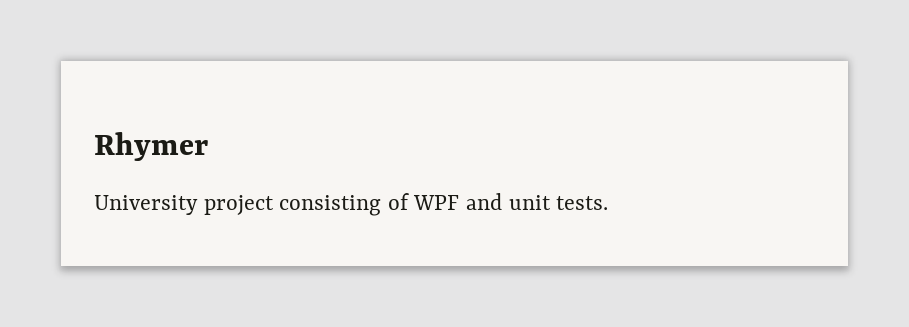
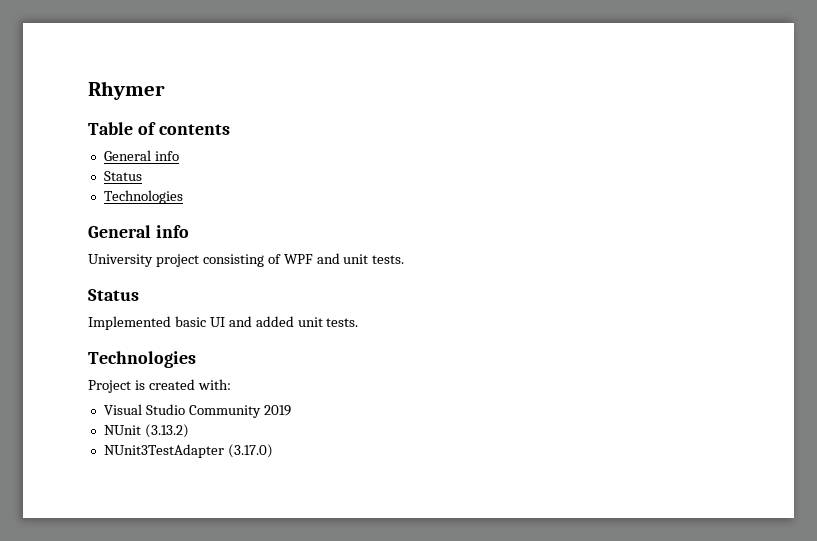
+ Table of contents
+ General info
+ Status
+ Technologies
+ General info
  University project consisting of WPF and unit tests.
+ Status
+ Implemented basic UI and added unit tests.
+ Technologies
+ Project is created with:
+ Visual Studio Community 2019
+ NUnit (3.13.2)
+ NUnit3TestAdapter (3.17.0)

